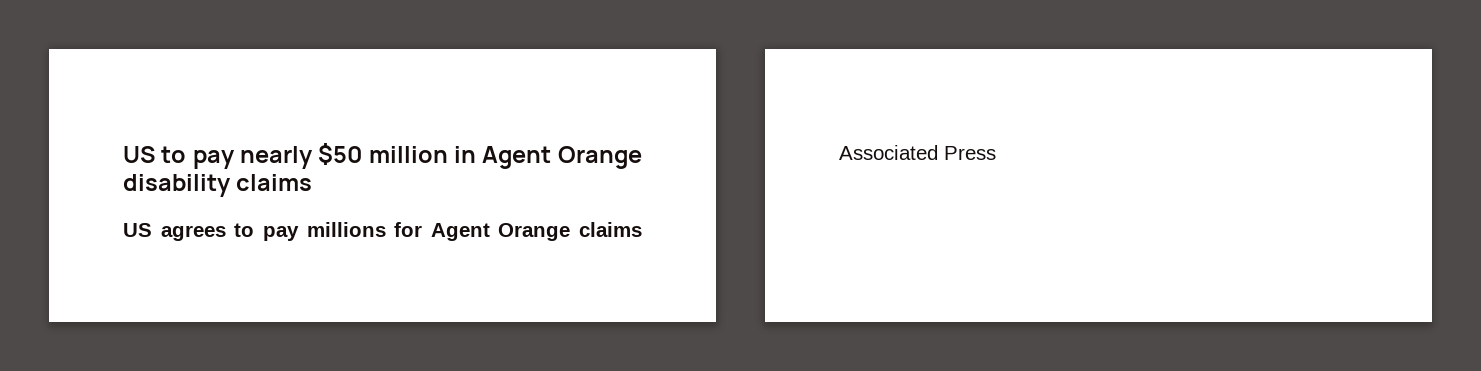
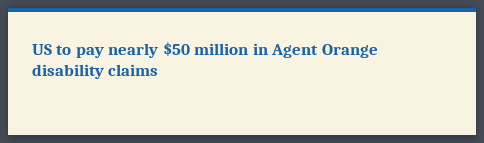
- US agrees to pay millions for Agent Orange claims Associated Press

